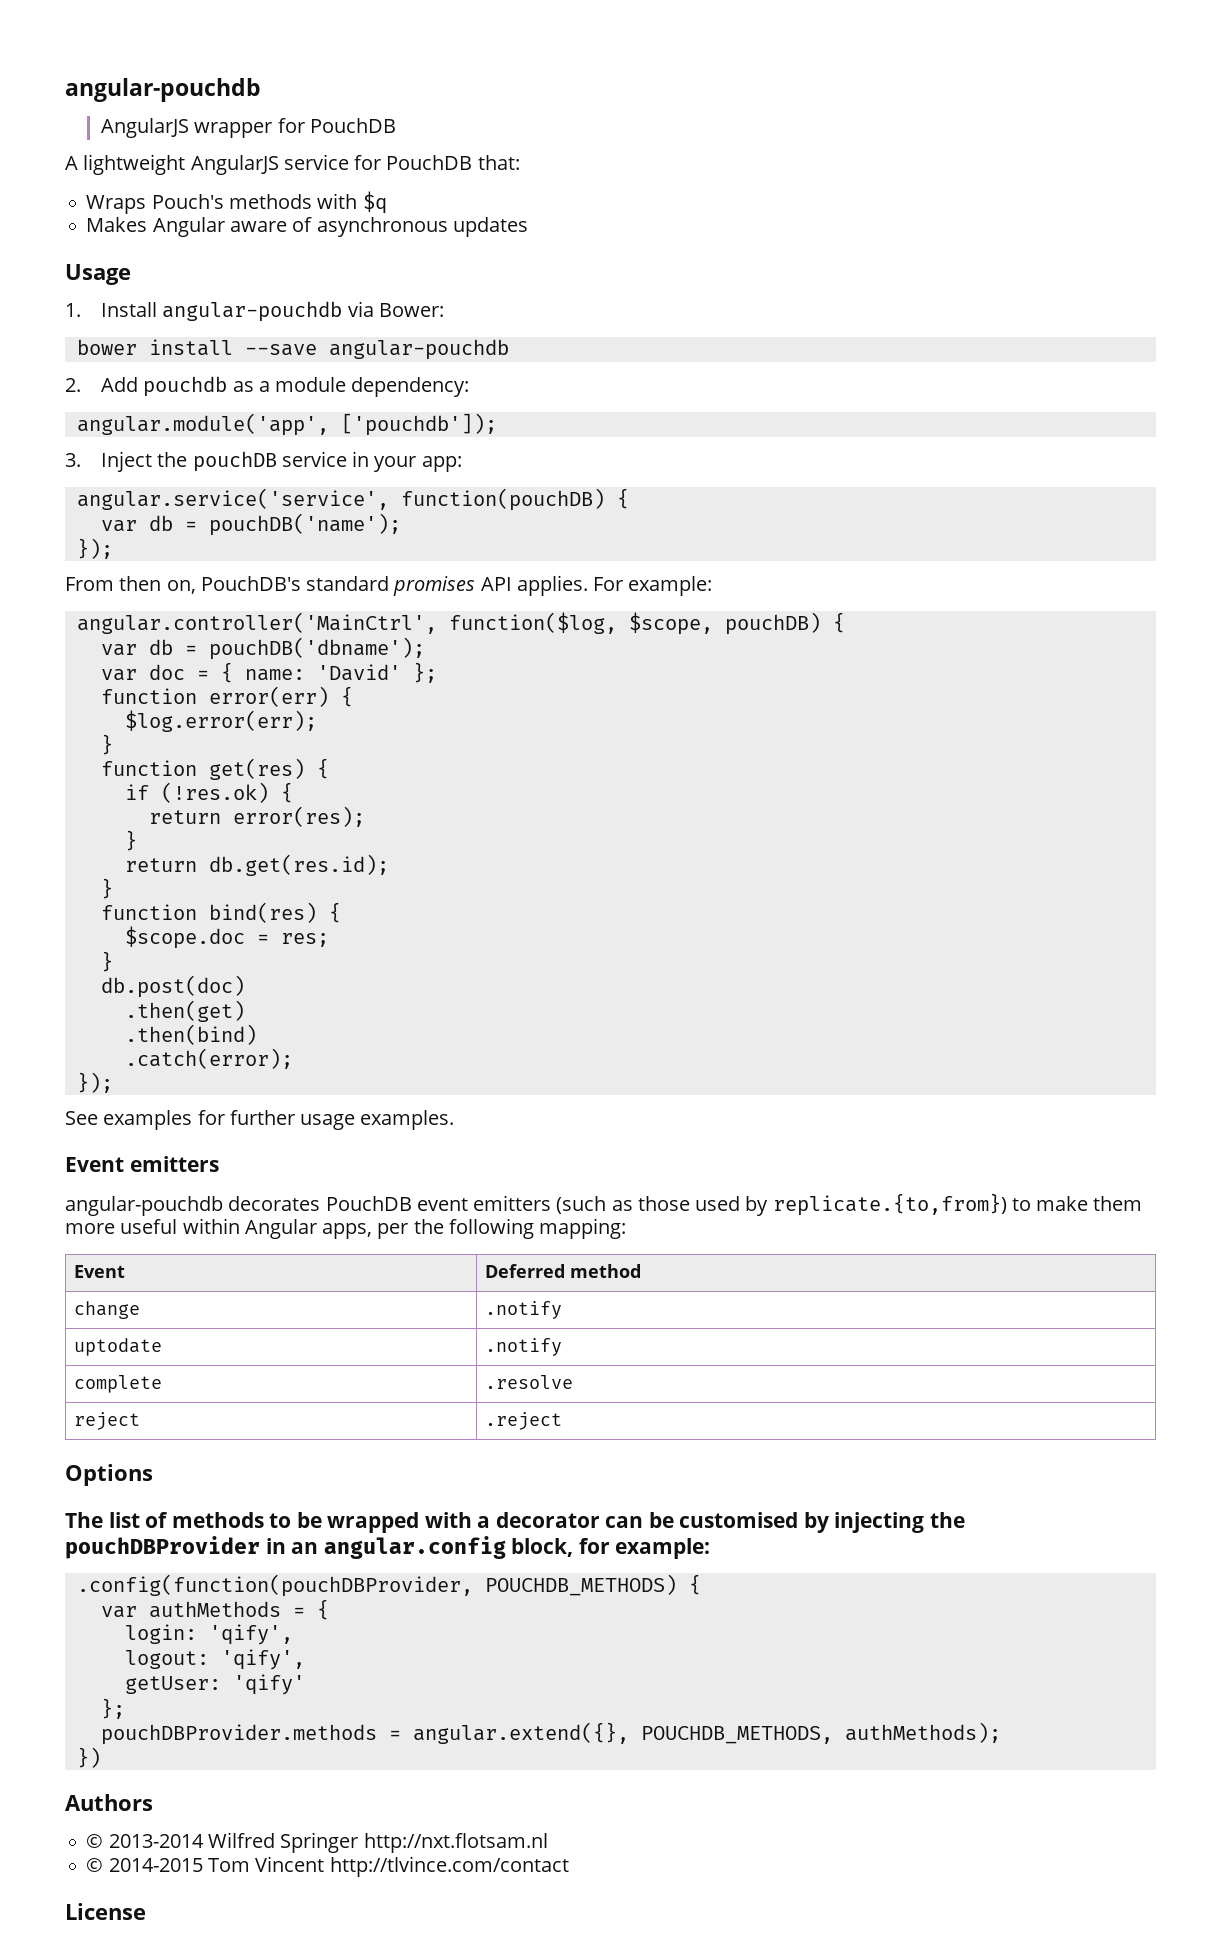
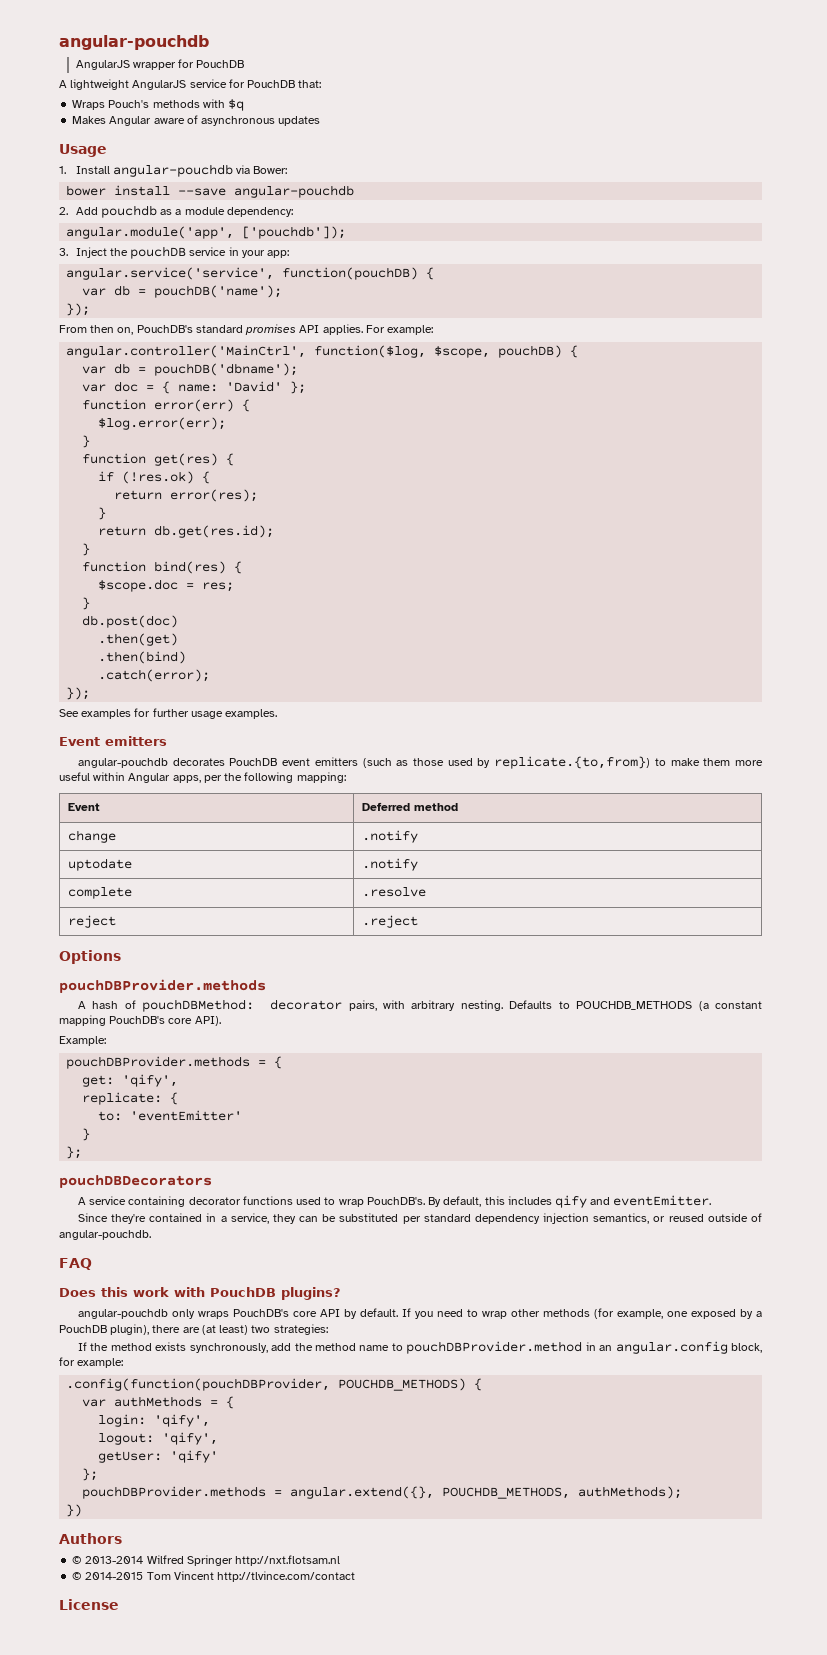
  Options
- The list of methods to be wrapped with a decorator can be customised by injecting the pouchDBProvider in an angular.config block, for example:
+ pouchDBProvider.methods
+ A hash of pouchDBMethod: decorator pairs, with arbitrary nesting. Defaults to POUCHDB_METHODS (a constant mapping PouchDB's core API).
+ Example:
+ pouchDBProvider.methods = {
+ get: 'qify',
+ replicate: {
+ to: 'eventEmitter'
+ }
+ };
+ pouchDBDecorators
+ A service containing decorator functions used to wrap PouchDB's. By default, this includes qify and eventEmitter.
+ Since they're contained in a service, they can be substituted per standard dependency injection semantics, or reused outside of angular-pouchdb.
+ FAQ
+ Does this work with PouchDB plugins?
+ angular-pouchdb only wraps PouchDB's core API by default. If you need to wrap other methods (for example, one exposed by a PouchDB plugin), there are (at least) two strategies:
+ If the method exists synchronously, add the method name to pouchDBProvider.method in an angular.config block, for example:

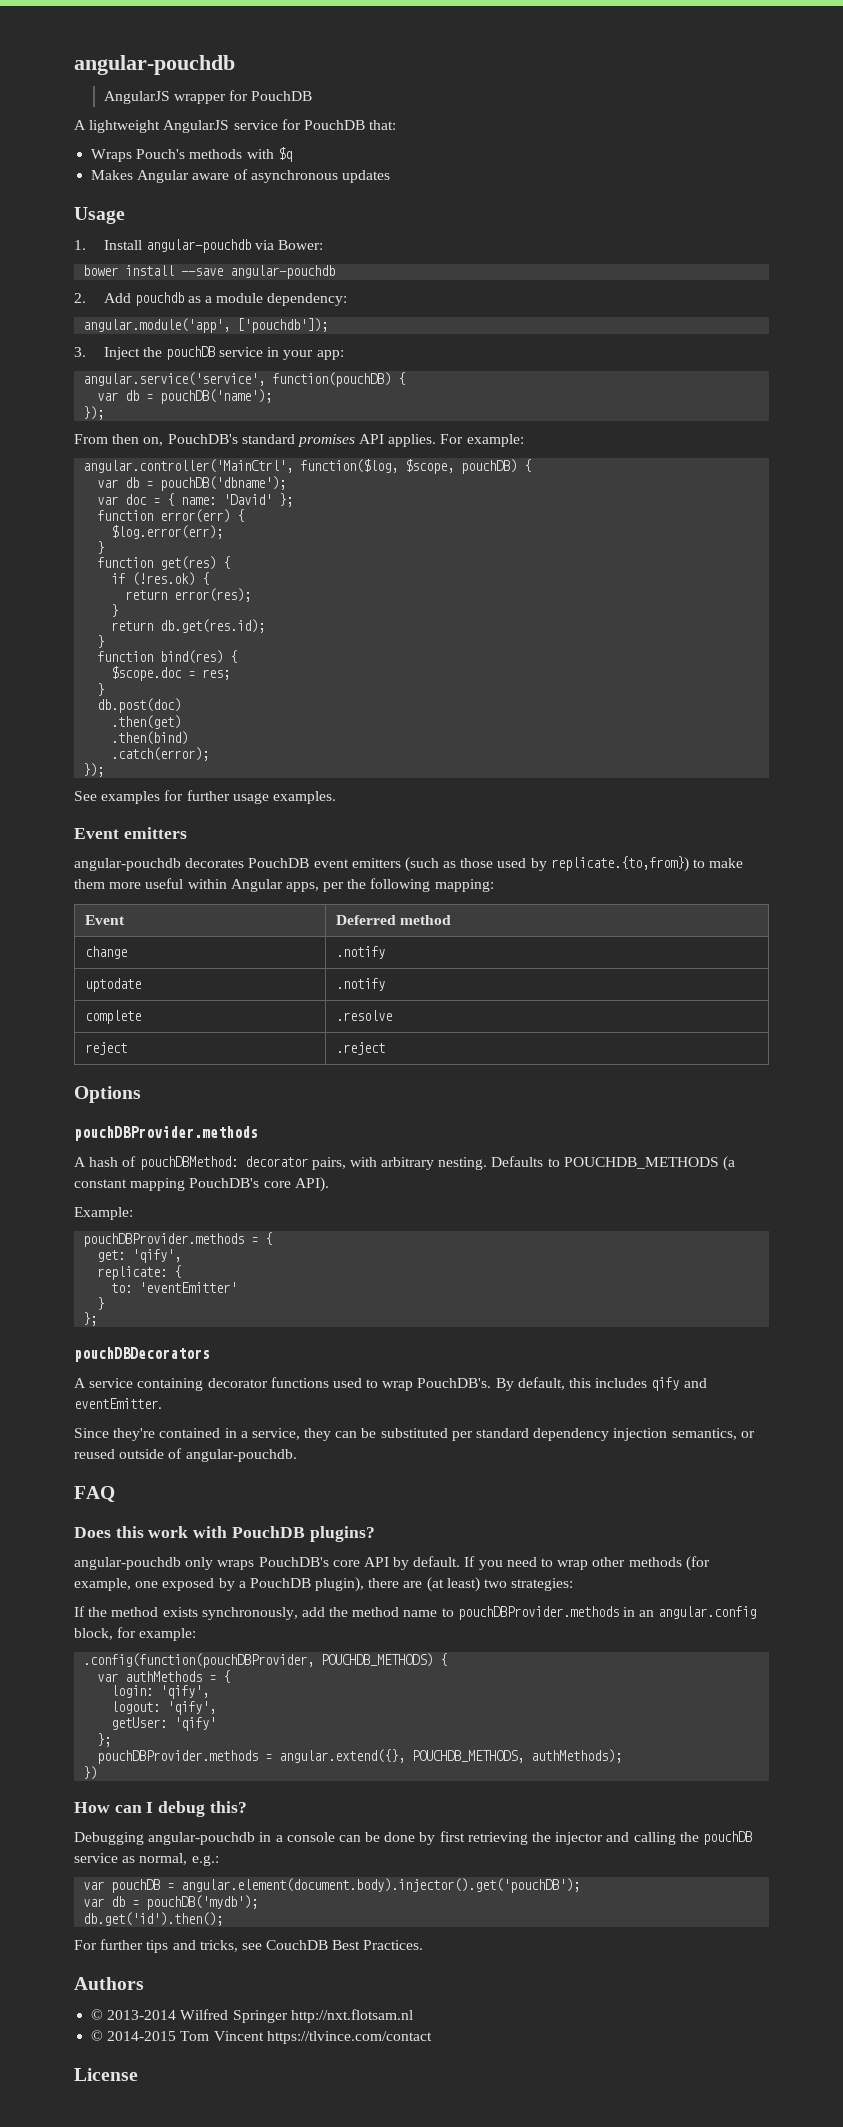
- If the method exists synchronously, add the method name to pouchDBProvider.method in an angular.config block, for example:
+ If the method exists synchronously, add the method name to pouchDBProvider.methods in an angular.config block, for example:
+ How can I debug this?
+ Debugging angular-pouchdb in a console can be done by first retrieving the injector and calling the pouchDB service as normal, e.g.:
+ var pouchDB = angular.element(document.body).injector().get('pouchDB');
+ var db = pouchDB('mydb');
+ db.get('id').then();
+ For further tips and tricks, see CouchDB Best Practices.
- © 2014-2015 Tom Vincent http://tlvince.com/contact
+ © 2014-2015 Tom Vincent https://tlvince.com/contact

